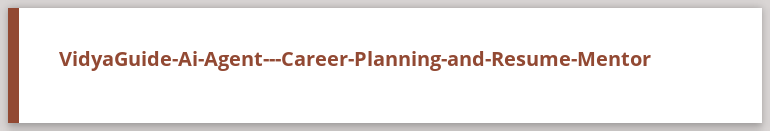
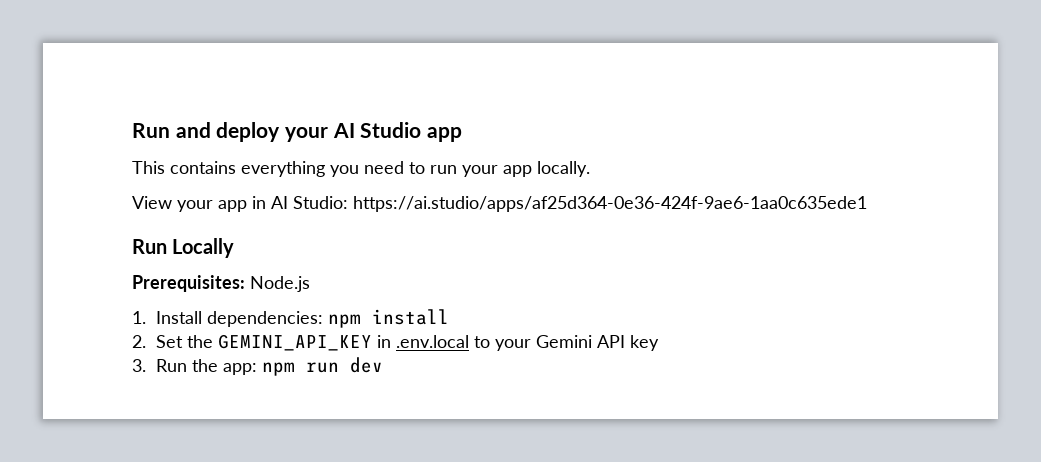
- VidyaGuide-Ai-Agent---Career-Planning-and-Resume-Mentor
+ Run and deploy your AI Studio app
+ This contains everything you need to run your app locally.
+ View your app in AI Studio: https://ai.studio/apps/af25d364-0e36-424f-9ae6-1aa0c635ede1
+ Run Locally
+ Prerequisites: Node.js
+ 1. Install dependencies: npm install
+ 2. Set the GEMINI_API_KEY in .env.local to your Gemini API key
+ 3. Run the app: npm run dev

